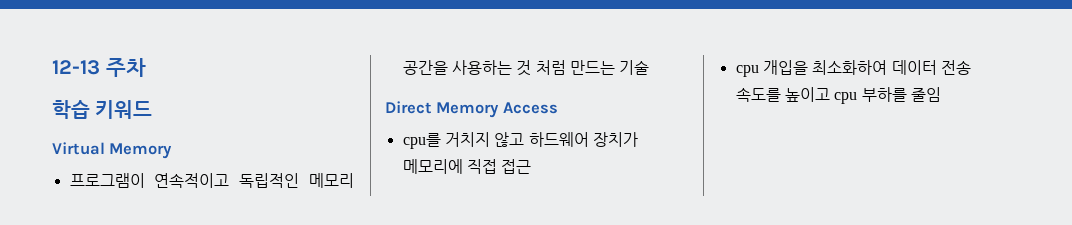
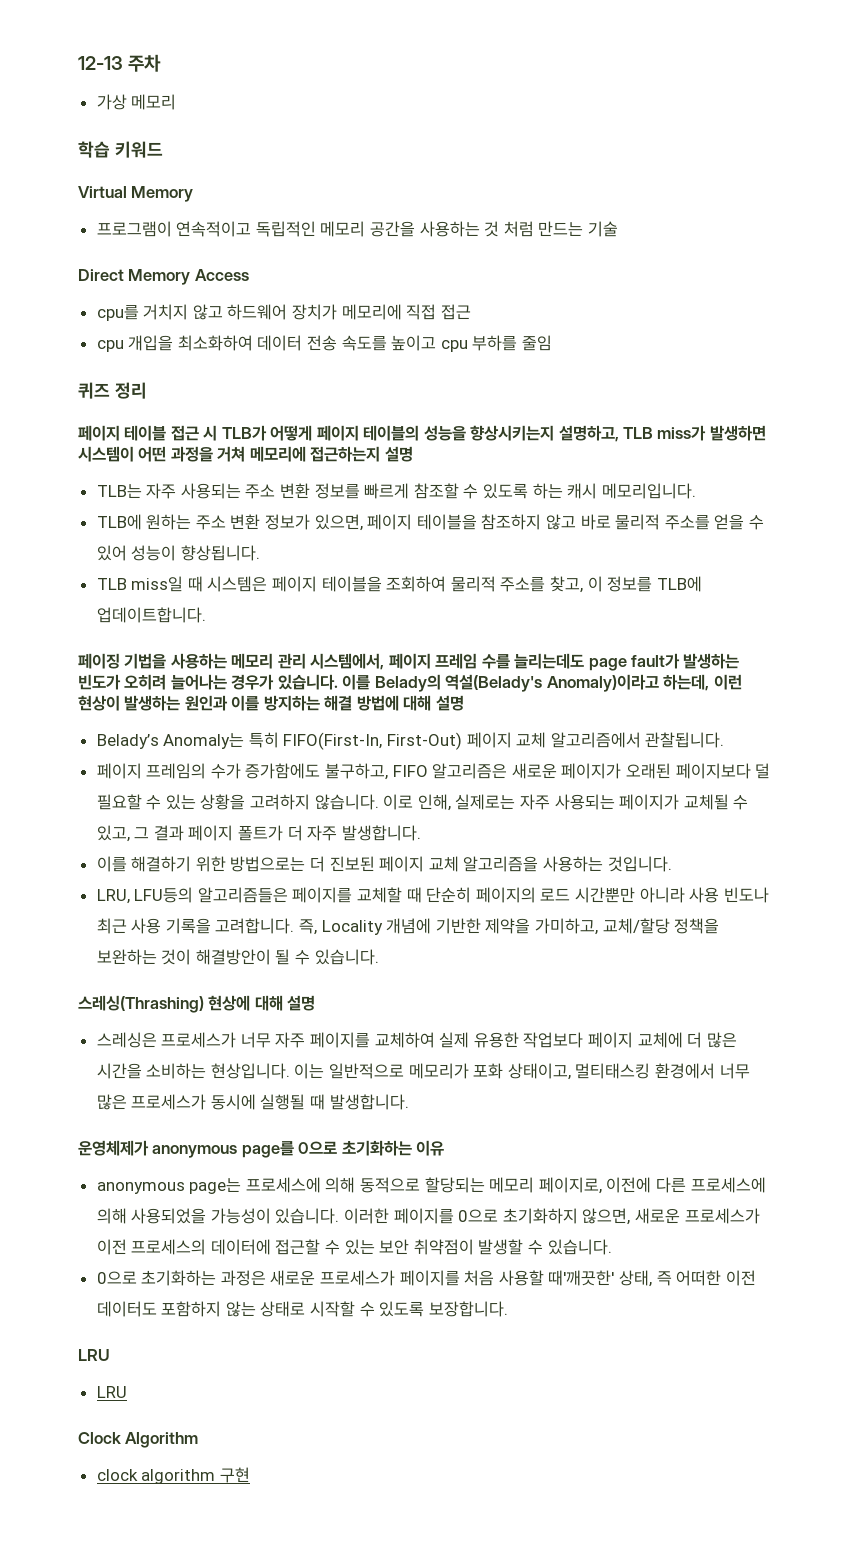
+ 가상 메모리
+ 퀴즈 정리
+ 페이지 테이블 접근 시 TLB가 어떻게 페이지 테이블의 성능을 향상시키는지 설명하고, TLB miss가 발생하면 시스템이 어떤 과정을 거쳐 메모리에 접근하는지 설명
+ TLB는 자주 사용되는 주소 변환 정보를 빠르게 참조할 수 있도록 하는 캐시 메모리입니다.
+ TLB에 원하는 주소 변환 정보가 있으면, 페이지 테이블을 참조하지 않고 바로 물리적 주소를 얻을 수 있어 성능이 향상됩니다.
+ TLB miss일 때 시스템은 페이지 테이블을 조회하여 물리적 주소를 찾고, 이 정보를 TLB에 업데이트합니다.
+ 페이징 기법을 사용하는 메모리 관리 시스템에서, 페이지 프레임 수를 늘리는데도 page fault가 발생하는 빈도가 오히려 늘어나는 경우가 있습니다. 이를 Belady의 역설(Belady's Anomaly)이라고 하는데, 이런 현상이 발생하는 원인과 이를 방지하는 해결 방법에 대해 설명
+ Belady’s Anomaly는 특히 FIFO(First-In, First-Out) 페이지 교체 알고리즘에서 관찰됩니다.
+ 페이지 프레임의 수가 증가함에도 불구하고, FIFO 알고리즘은 새로운 페이지가 오래된 페이지보다 덜 필요할 수 있는 상황을 고려하지 않습니다. 이로 인해, 실제로는 자주 사용되는 페이지가 교체될 수 있고, 그 결과 페이지 폴트가 더 자주 발생합니다.
+ 이를 해결하기 위한 방법으로는 더 진보된 페이지 교체 알고리즘을 사용하는 것입니다.
+ LRU, LFU등의 알고리즘들은 페이지를 교체할 때 단순히 페이지의 로드 시간뿐만 아니라 사용 빈도나 최근 사용 기록을 고려합니다. 즉, Locality 개념에 기반한 제약을 가미하고, 교체/할당 정책을 보완하는 것이 해결방안이 될 수 있습니다.
+ 스레싱(Thrashing) 현상에 대해 설명
+ 스레싱은 프로세스가 너무 자주 페이지를 교체하여 실제 유용한 작업보다 페이지 교체에 더 많은 시간을 소비하는 현상입니다. 이는 일반적으로 메모리가 포화 상태이고, 멀티태스킹 환경에서 너무 많은 프로세스가 동시에 실행될 때 발생합니다.
+ 운영체제가 anonymous page를 0으로 초기화하는 이유
+ anonymous page는 프로세스에 의해 동적으로 할당되는 메모리 페이지로, 이전에 다른 프로세스에 의해 사용되었을 가능성이 있습니다. 이러한 페이지를 0으로 초기화하지 않으면, 새로운 프로세스가 이전 프로세스의 데이터에 접근할 수 있는 보안 취약점이 발생할 수 있습니다.
+ 0으로 초기화하는 과정은 새로운 프로세스가 페이지를 처음 사용할 때'깨끗한' 상태, 즉 어떠한 이전 데이터도 포함하지 않는 상태로 시작할 수 있도록 보장합니다.
+ LRU
+ LRU
+ Clock Algorithm
+ clock algorithm 구현

